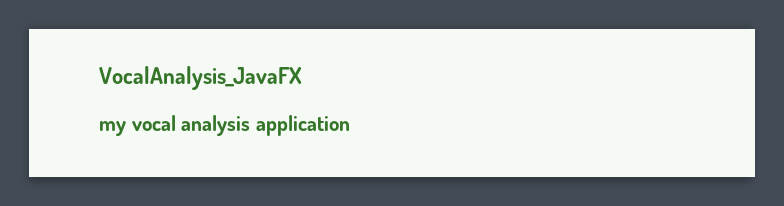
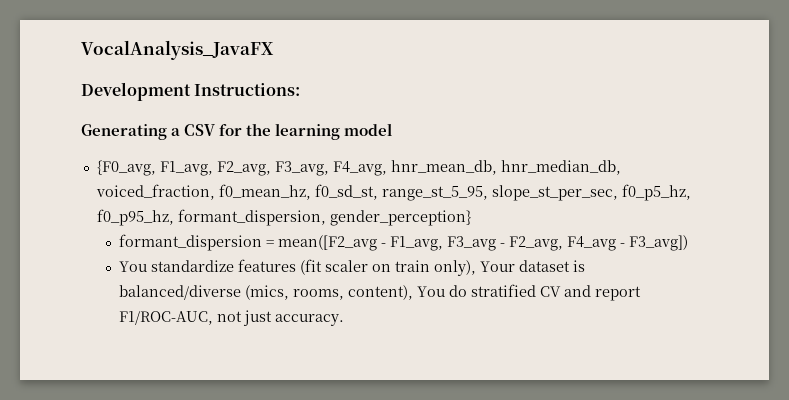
- my vocal analysis application
+ Development Instructions:
+ Generating a CSV for the learning model
+ {F0_avg, F1_avg, F2_avg, F3_avg, F4_avg, hnr_mean_db, hnr_median_db, voiced_fraction, f0_mean_hz, f0_sd_st, range_st_5_95, slope_st_per_sec, f0_p5_hz, f0_p95_hz, formant_dispersion, gender_perception}
+ formant_dispersion = mean([F2_avg - F1_avg, F3_avg - F2_avg, F4_avg - F3_avg])
+ You standardize features (fit scaler on train only), Your dataset is balanced/diverse (mics, rooms, content), You do stratified CV and report F1/ROC-AUC, not just accuracy.

